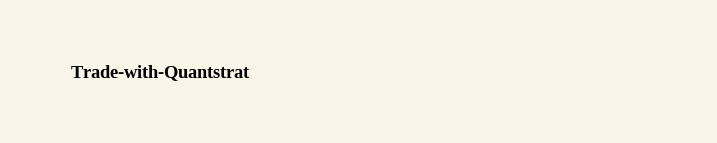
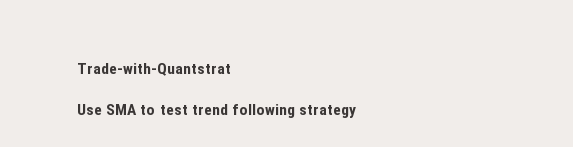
+ Use SMA to test trend following strategy

